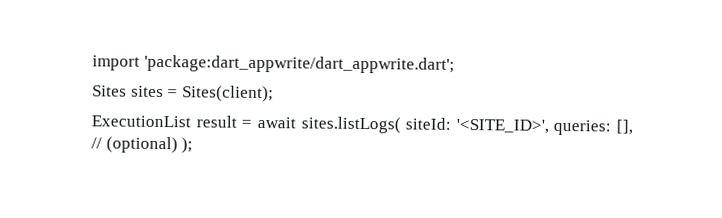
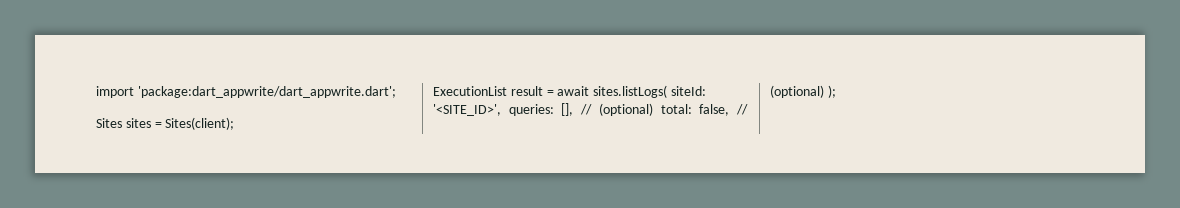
- ExecutionList result = await sites.listLogs( siteId: '<SITE_ID>', queries: [], // (optional) );
+ ExecutionList result = await sites.listLogs( siteId: '<SITE_ID>', queries: [], // (optional) total: false, // (optional) );

